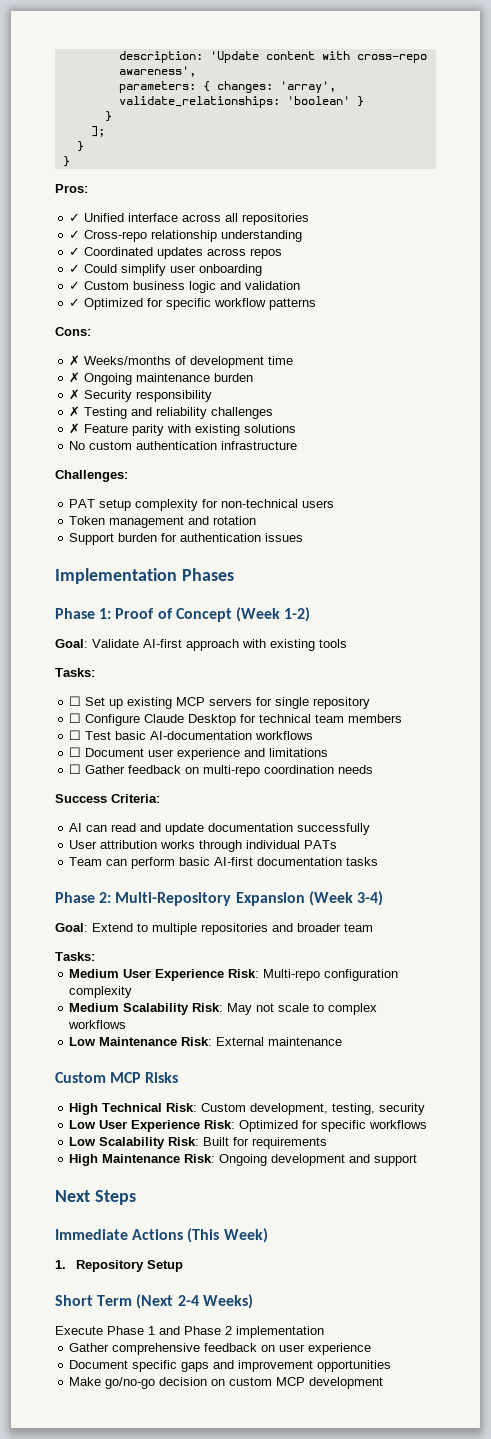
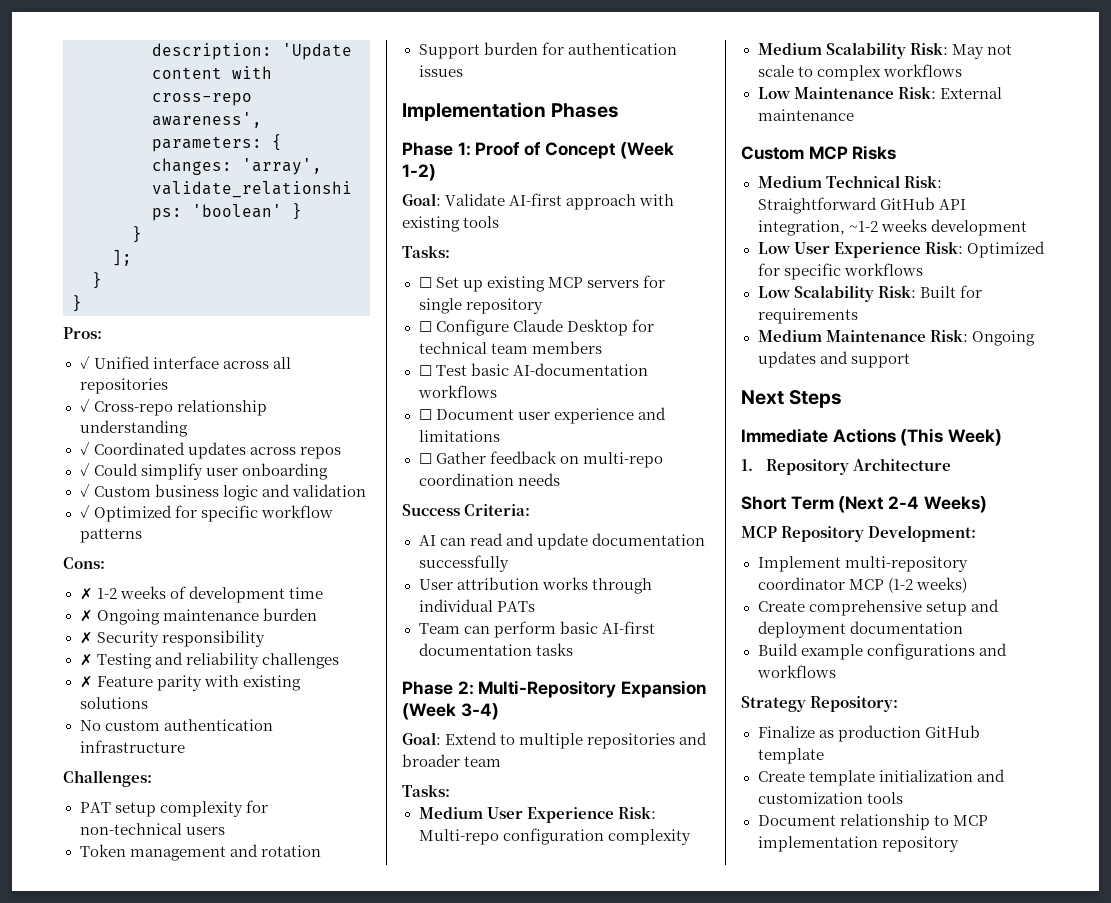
- ✗ Weeks/months of development time
+ ✗ 1-2 weeks of development time
- High Technical Risk: Custom development, testing, security
+ Medium Technical Risk: Straightforward GitHub API integration, ~1-2 weeks development
- High Maintenance Risk: Ongoing development and support
+ Medium Maintenance Risk: Ongoing updates and support
- 1. Repository Setup
+ 1. Repository Architecture
- Execute Phase 1 and Phase 2 implementation
- Gather comprehensive feedback on user experience
- Document specific gaps and improvement opportunities
- Make go/no-go decision on custom MCP development
+ MCP Repository Development:
+ Implement multi-repository coordinator MCP (1-2 weeks)
+ Create comprehensive setup and deployment documentation
+ Build example configurations and workflows
+ Strategy Repository:
+ Finalize as production GitHub template
+ Create template initialization and customization tools
+ Document relationship to MCP implementation repository

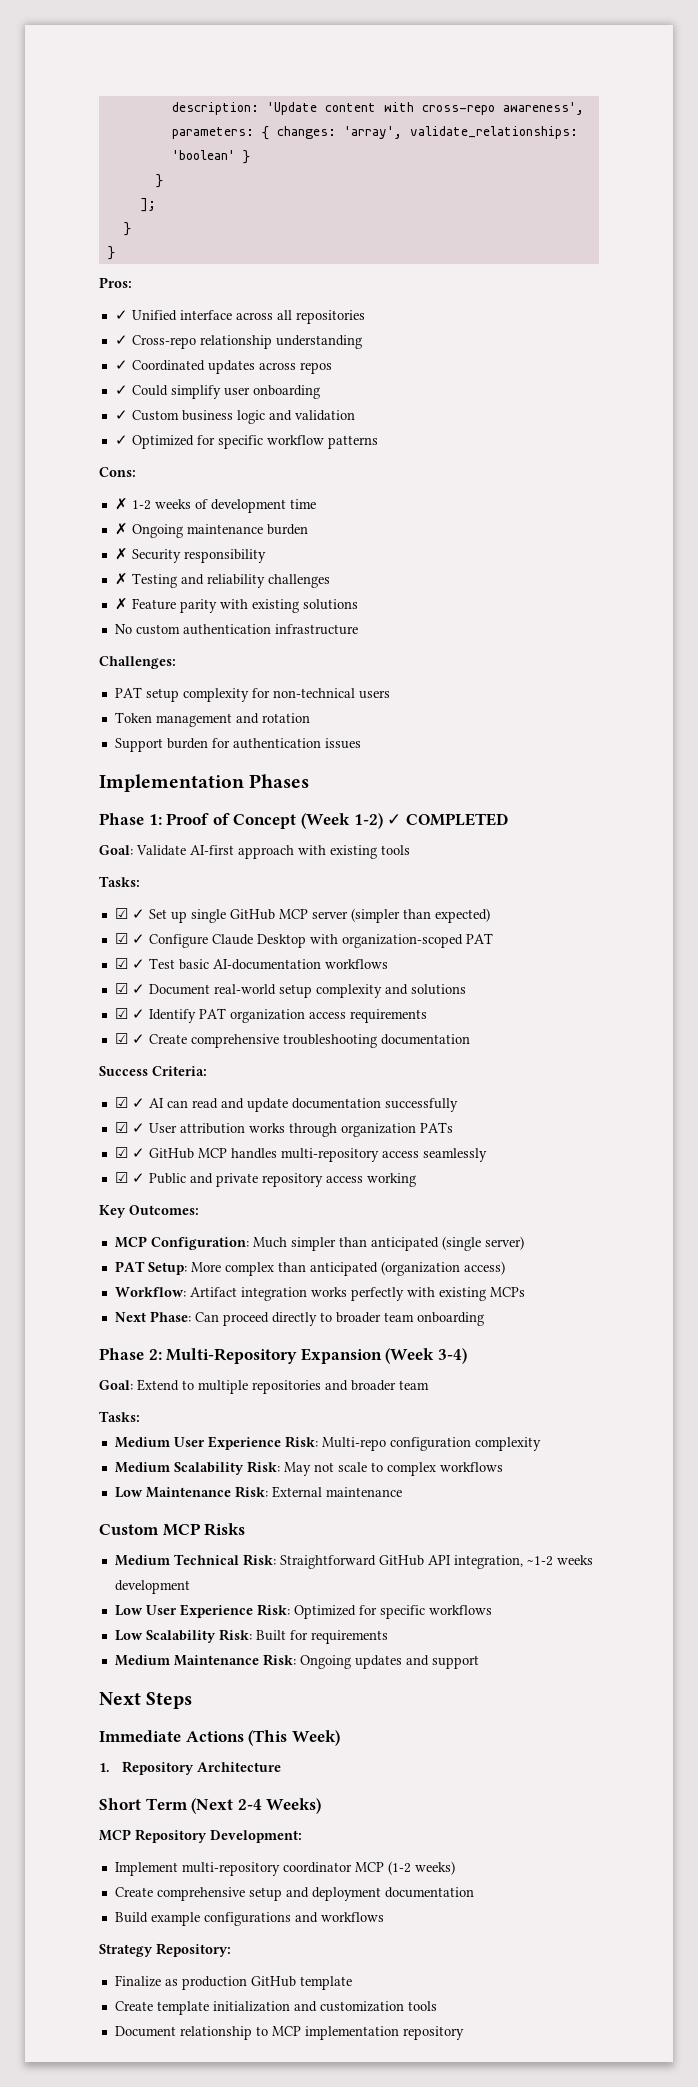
- Phase 1: Proof of Concept (Week 1-2)
+ Phase 1: Proof of Concept (Week 1-2) ✓ COMPLETED
- ☐ Set up existing MCP servers for single repository
- ☐ Configure Claude Desktop for technical team members
- ☐ Test basic AI-documentation workflows
- ☐ Document user experience and limitations
- ☐ Gather feedback on multi-repo coordination needs
+ ☑ ✓ Set up single GitHub MCP server (simpler than expected)
+ ☑ ✓ Configure Claude Desktop with organization-scoped PAT
+ ☑ ✓ Test basic AI-documentation workflows
+ ☑ ✓ Document real-world setup complexity and solutions
+ ☑ ✓ Identify PAT organization access requirements
+ ☑ ✓ Create comprehensive troubleshooting documentation
- AI can read and update documentation successfully
+ ☑ ✓ AI can read and update documentation successfully
- User attribution works through individual PATs
+ ☑ ✓ User attribution works through organization PATs
- Team can perform basic AI-first documentation tasks
+ ☑ ✓ GitHub MCP handles multi-repository access seamlessly
+ ☑ ✓ Public and private repository access working
+ Key Outcomes:
+ MCP Configuration: Much simpler than anticipated (single server)
+ PAT Setup: More complex than anticipated (organization access)
+ Workflow: Artifact integration works perfectly with existing MCPs
+ Next Phase: Can proceed directly to broader team onboarding

